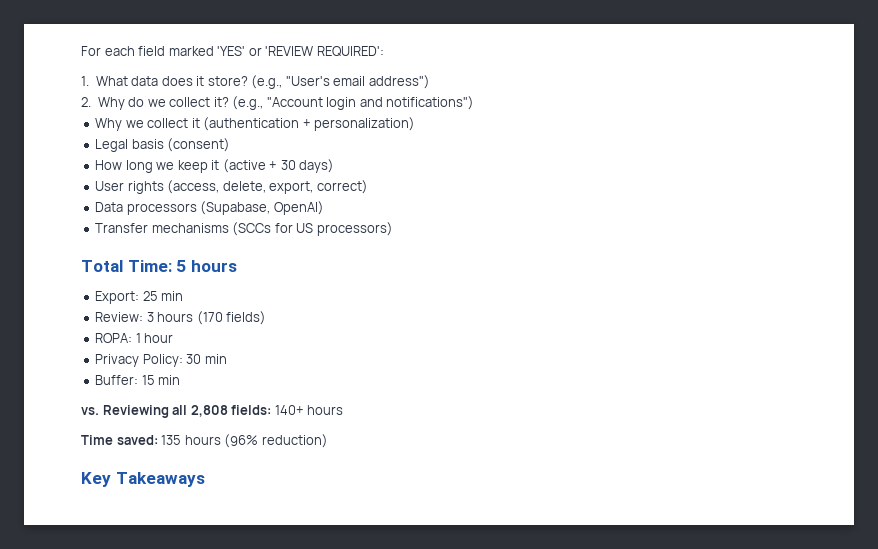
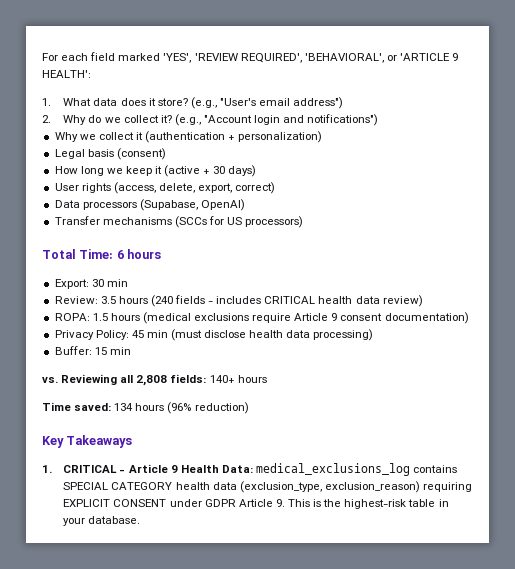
- For each field marked 'YES' or 'REVIEW REQUIRED':
+ For each field marked 'YES', 'REVIEW REQUIRED', 'BEHAVIORAL', or 'ARTICLE 9 HEALTH':
- Total Time: 5 hours
+ Total Time: 6 hours
- Export: 25 min
+ Export: 30 min
- Review: 3 hours (170 fields)
- ROPA: 1 hour
+ Review: 3.5 hours (240 fields - includes CRITICAL health data review)
+ ROPA: 1.5 hours (medical exclusions require Article 9 consent documentation)
- Privacy Policy: 30 min
+ Privacy Policy: 45 min (must disclose health data processing)
- Time saved: 135 hours (96% reduction)
+ Time saved: 134 hours (96% reduction)
+ 1. CRITICAL - Article 9 Health Data: medical_exclusions_log contains SPECIAL CATEGORY health data (exclusion_type, exclusion_reason) requiring EXPLICIT CONSENT under GDPR Article 9. This is the highest-risk table in your database.

